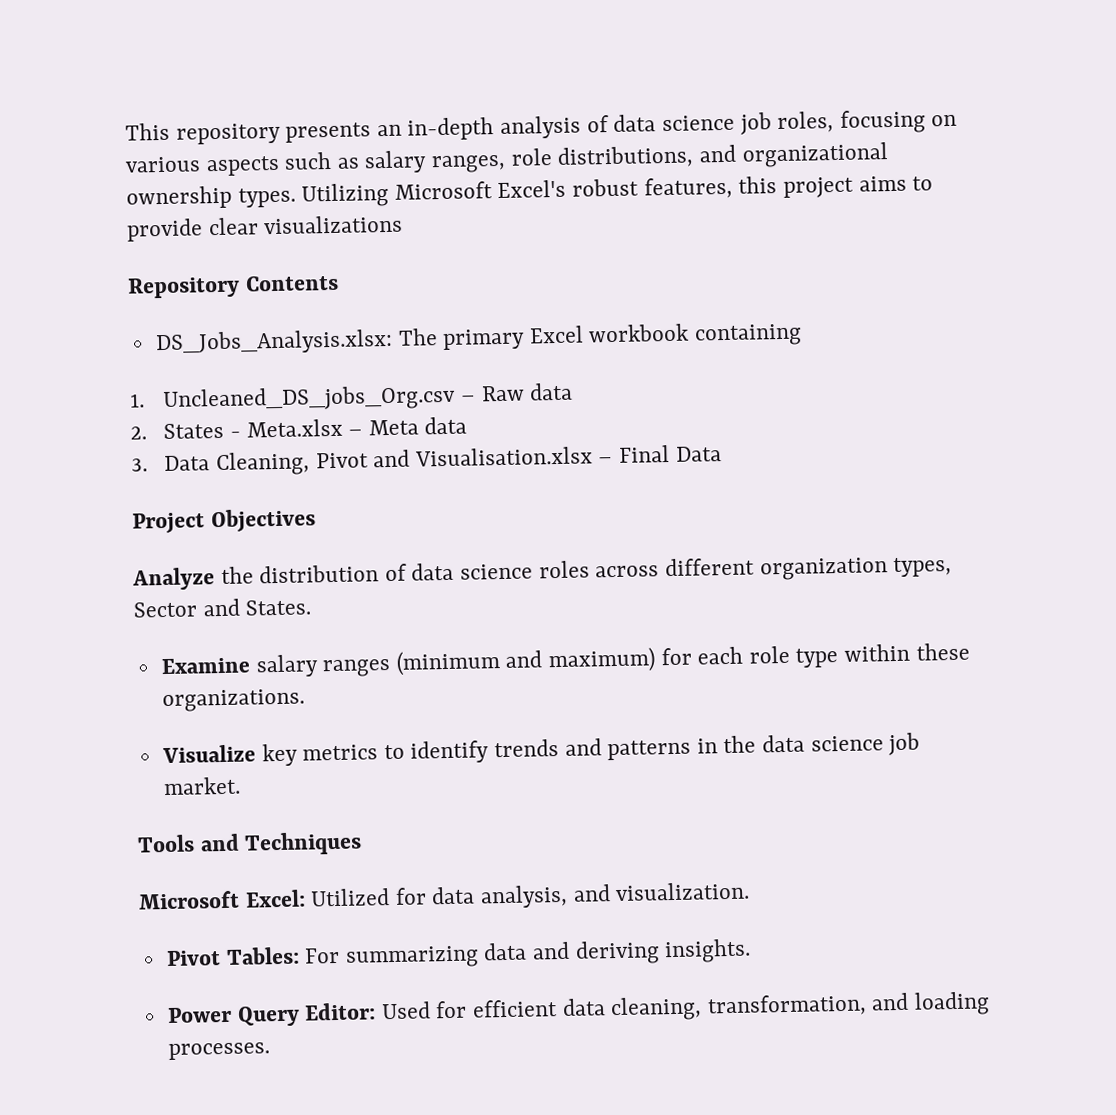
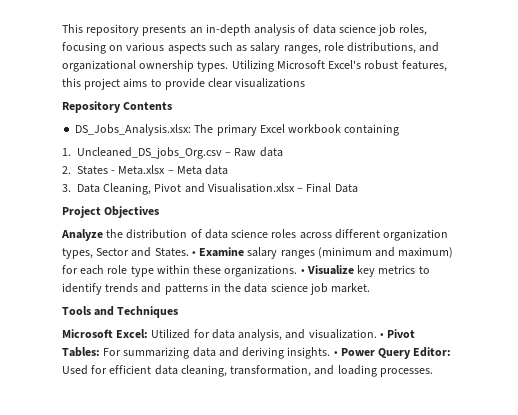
- Analyze the distribution of data science roles across different organization types, Sector and States.
- Examine salary ranges (minimum and maximum) for each role type within these organizations.
- Visualize key metrics to identify trends and patterns in the data science job market.
+ Analyze the distribution of data science roles across different organization types, Sector and States. • Examine salary ranges (minimum and maximum) for each role type within these organizations. • Visualize key metrics to identify trends and patterns in the data science job market.
- Microsoft Excel: Utilized for data analysis, and visualization.
- Pivot Tables: For summarizing data and deriving insights.
- Power Query Editor: Used for efficient data cleaning, transformation, and loading processes.
+ Microsoft Excel: Utilized for data analysis, and visualization. • Pivot Tables: For summarizing data and deriving insights. • Power Query Editor: Used for efficient data cleaning, transformation, and loading processes.

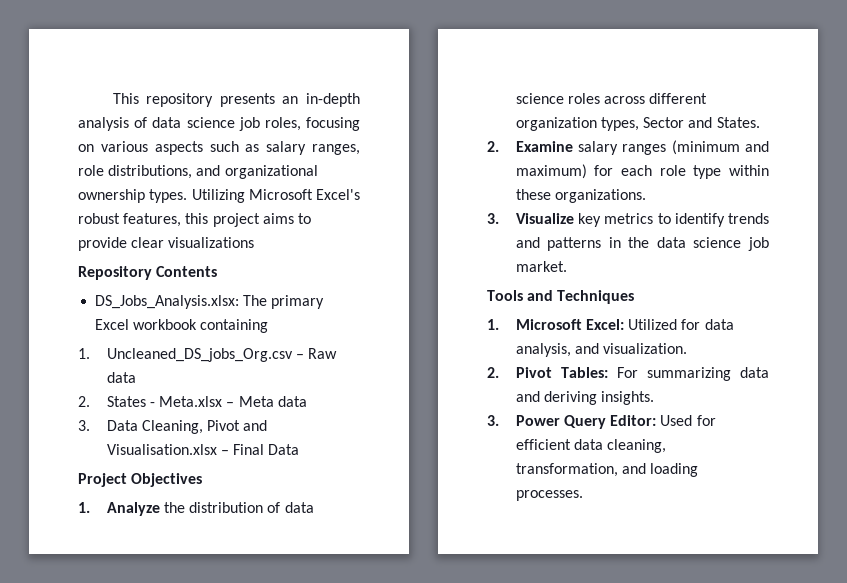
- Analyze the distribution of data science roles across different organization types, Sector and States. • Examine salary ranges (minimum and maximum) for each role type within these organizations. • Visualize key metrics to identify trends and patterns in the data science job market.
+ 1. Analyze the distribution of data science roles across different organization types, Sector and States.
+ 2. Examine salary ranges (minimum and maximum) for each role type within these organizations.
+ 3. Visualize key metrics to identify trends and patterns in the data science job market.
- Microsoft Excel: Utilized for data analysis, and visualization. • Pivot Tables: For summarizing data and deriving insights. • Power Query Editor: Used for efficient data cleaning, transformation, and loading processes.
+ 1. Microsoft Excel: Utilized for data analysis, and visualization.
+ 2. Pivot Tables: For summarizing data and deriving insights.
+ 3. Power Query Editor: Used for efficient data cleaning, transformation, and loading processes.

